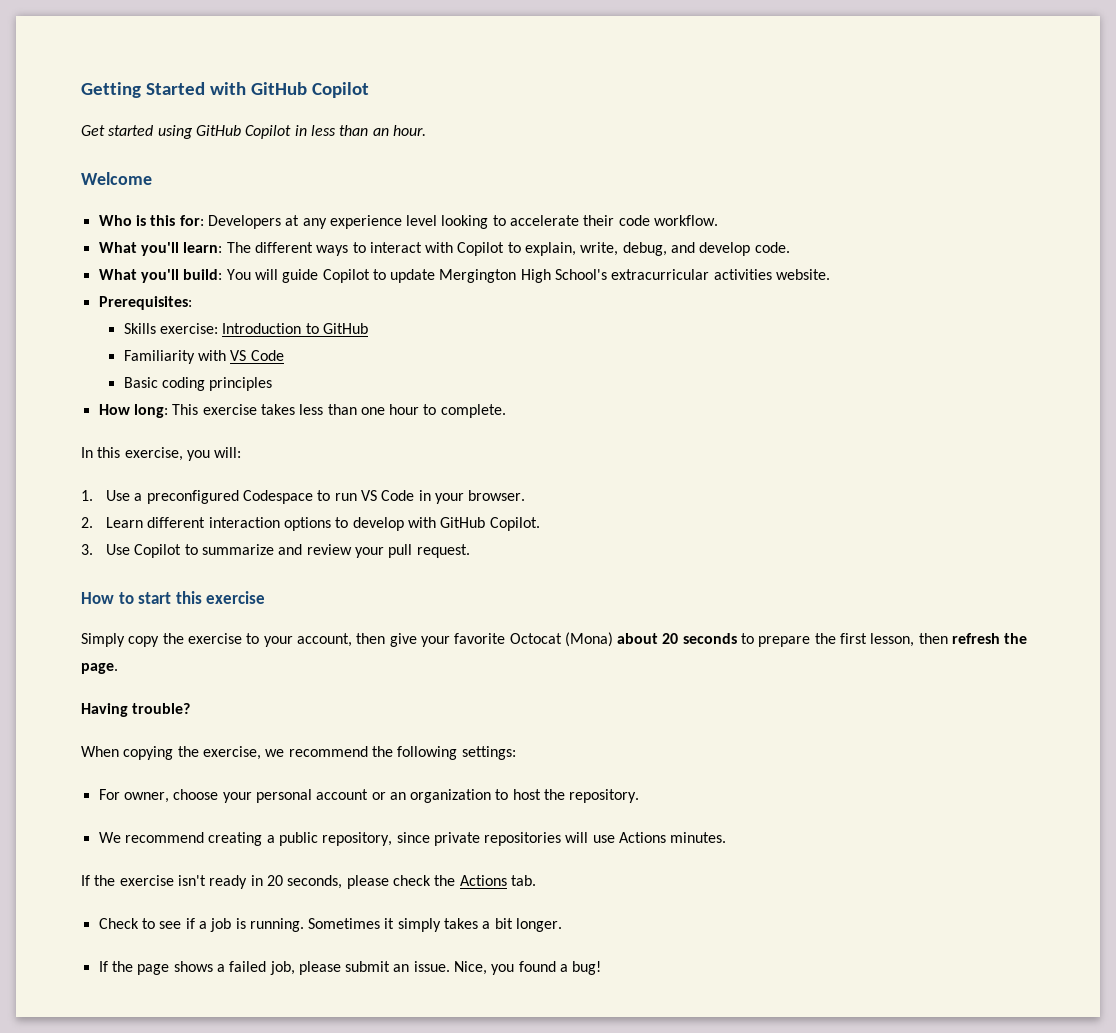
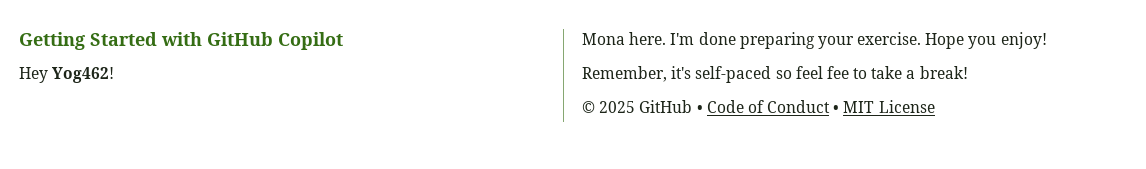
- Get started using GitHub Copilot in less than an hour.
- Welcome
- Who is this for: Developers at any experience level looking to accelerate their code workflow.
- What you'll learn: The different ways to interact with Copilot to explain, write, debug, and develop code.
- What you'll build: You will guide Copilot to update Mergington High School's extracurricular activities website.
- Prerequisites:
- Skills exercise: Introduction to GitHub
- Familiarity with VS Code
- Basic coding principles
- How long: This exercise takes less than one hour to complete.
- In this exercise, you will:
- 1. Use a preconfigured Codespace to run VS Code in your browser.
- 2. Learn different interaction options to develop with GitHub Copilot.
- 3. Use Copilot to summarize and review your pull request.
- How to start this exercise
- Simply copy the exercise to your account, then give your favorite Octocat (Mona) about 20 seconds to prepare the first lesson, then refresh the page.
- Having trouble?
- When copying the exercise, we recommend the following settings:
- For owner, choose your personal account or an organization to host the repository.
- We recommend creating a public repository, since private repositories will use Actions minutes.
- If the exercise isn't ready in 20 seconds, please check the Actions tab.
- Check to see if a job is running. Sometimes it simply takes a bit longer.
- If the page shows a failed job, please submit an issue. Nice, you found a bug!
+ Hey Yog462!
+ Mona here. I'm done preparing your exercise. Hope you enjoy!
+ Remember, it's self-paced so feel fee to take a break!
+ © 2025 GitHub • Code of Conduct • MIT License

